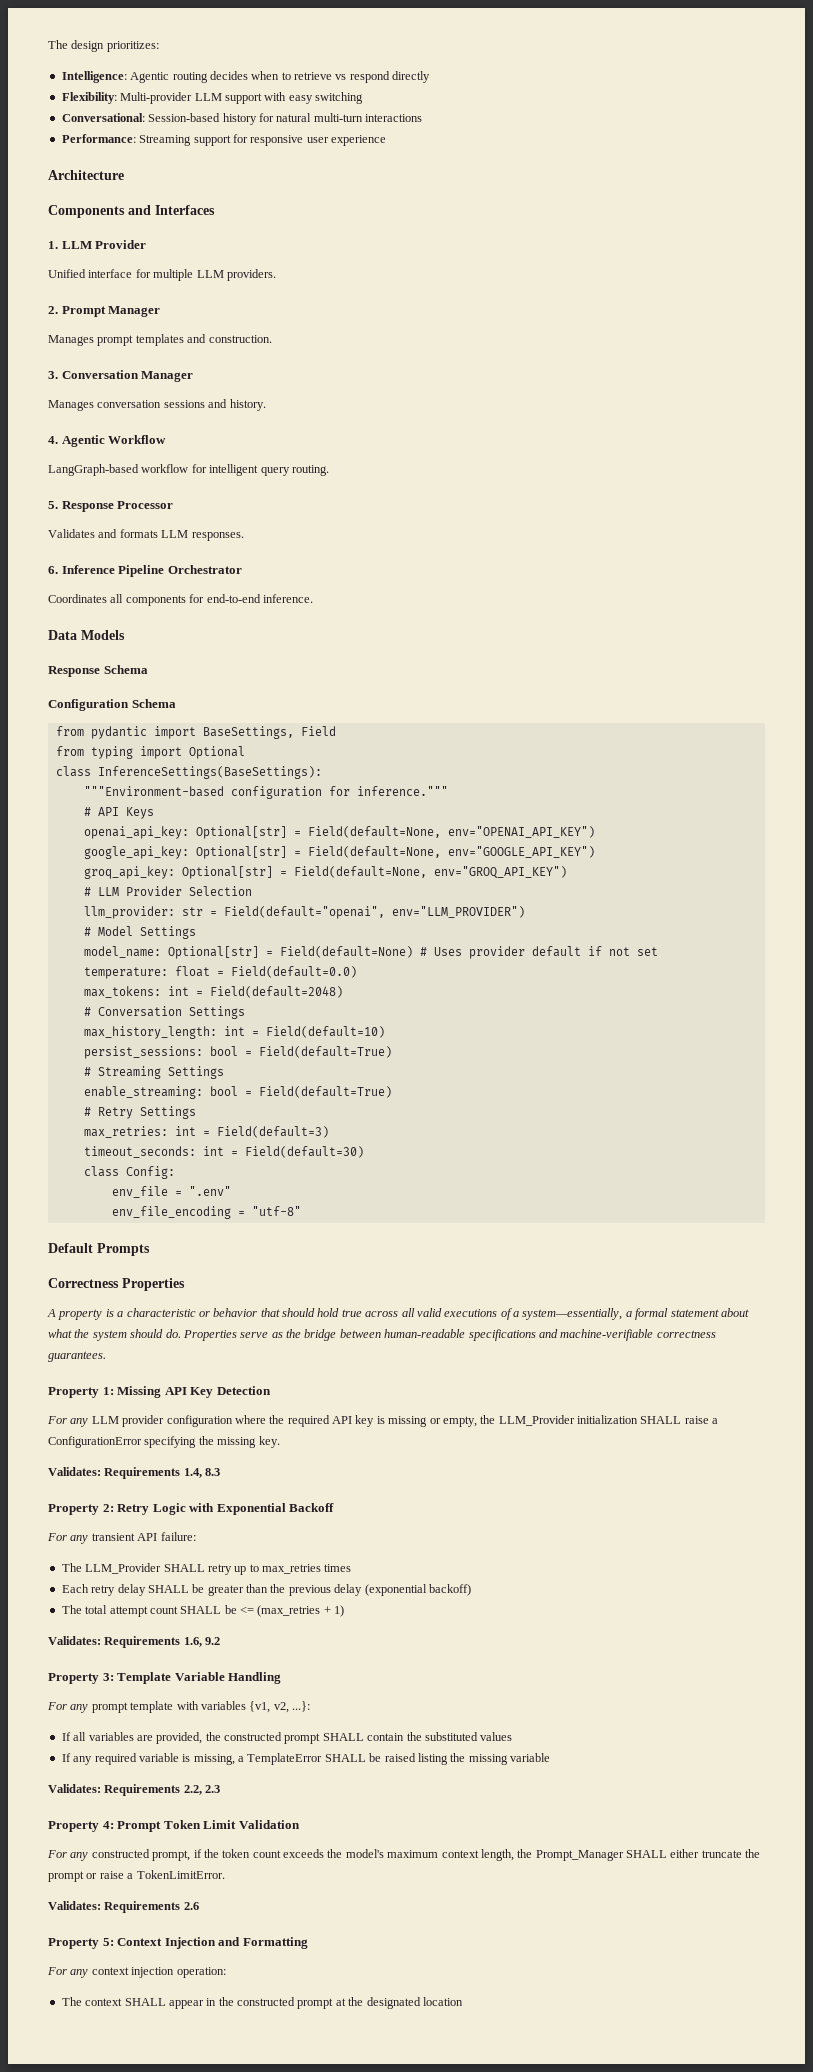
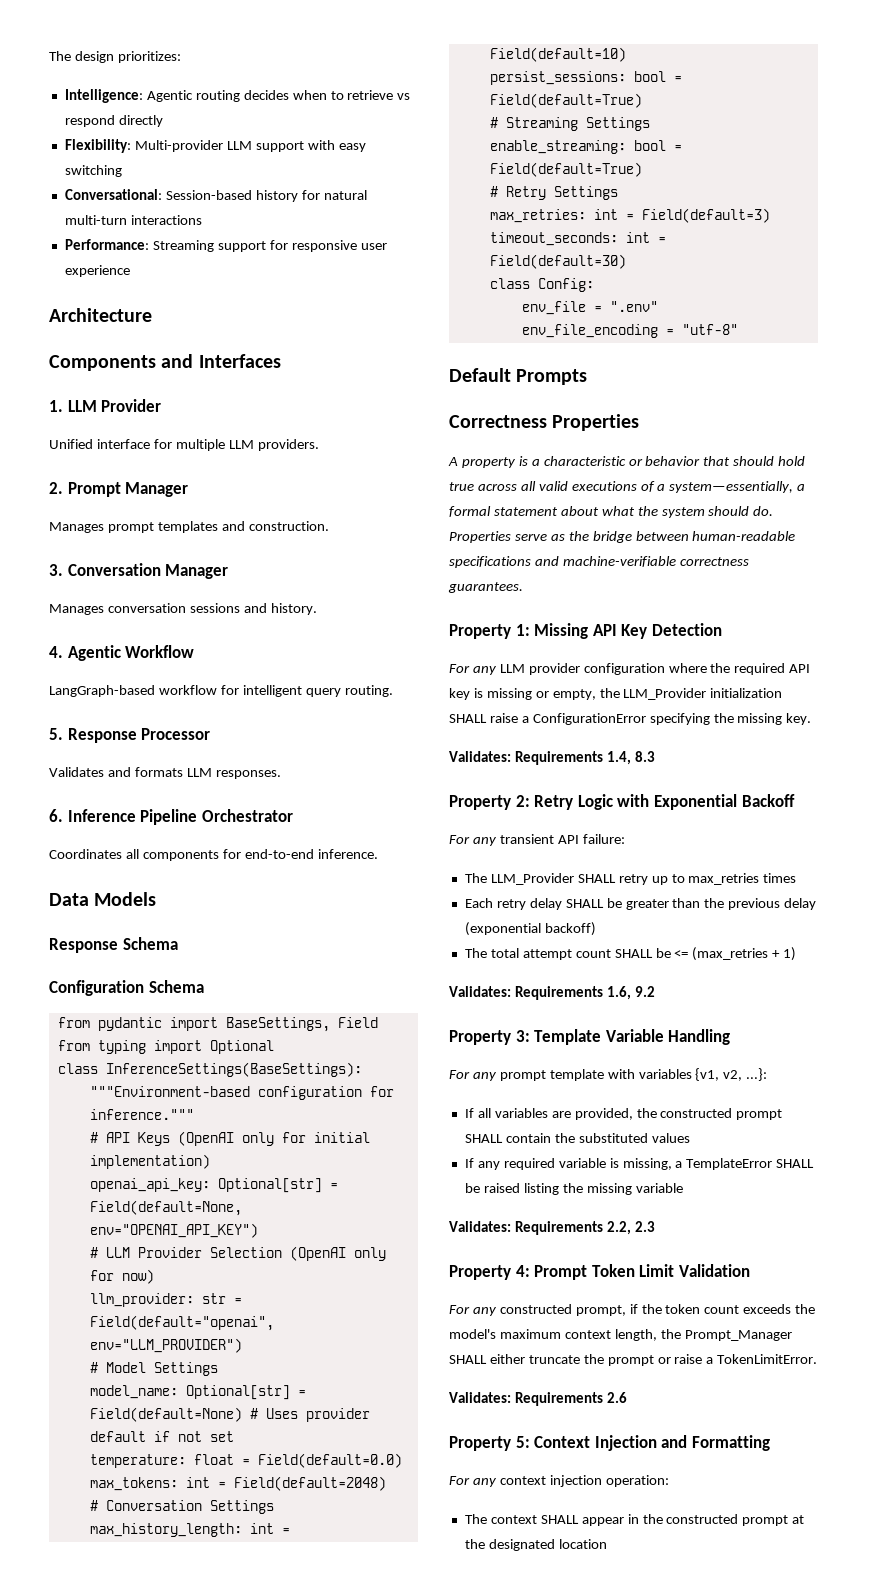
- # API Keys
+ # API Keys (OpenAI only for initial implementation)
- google_api_key: Optional[str] = Field(default=None, env="GOOGLE_API_KEY")
- groq_api_key: Optional[str] = Field(default=None, env="GROQ_API_KEY")
- # LLM Provider Selection
+ # LLM Provider Selection (OpenAI only for now)

